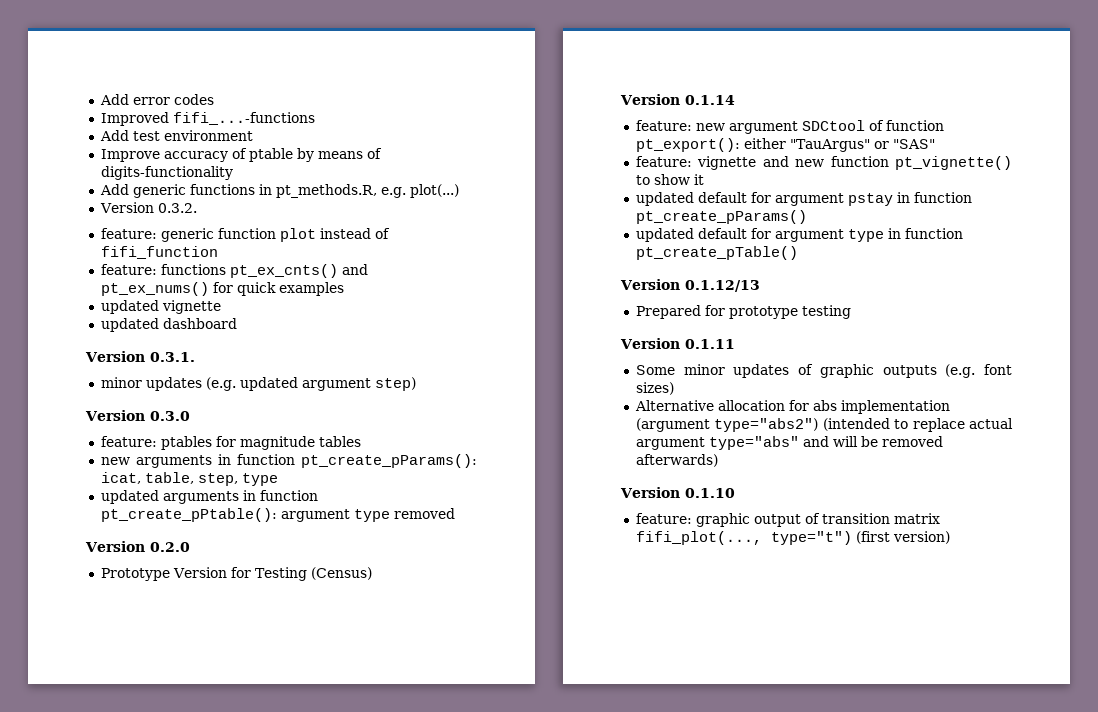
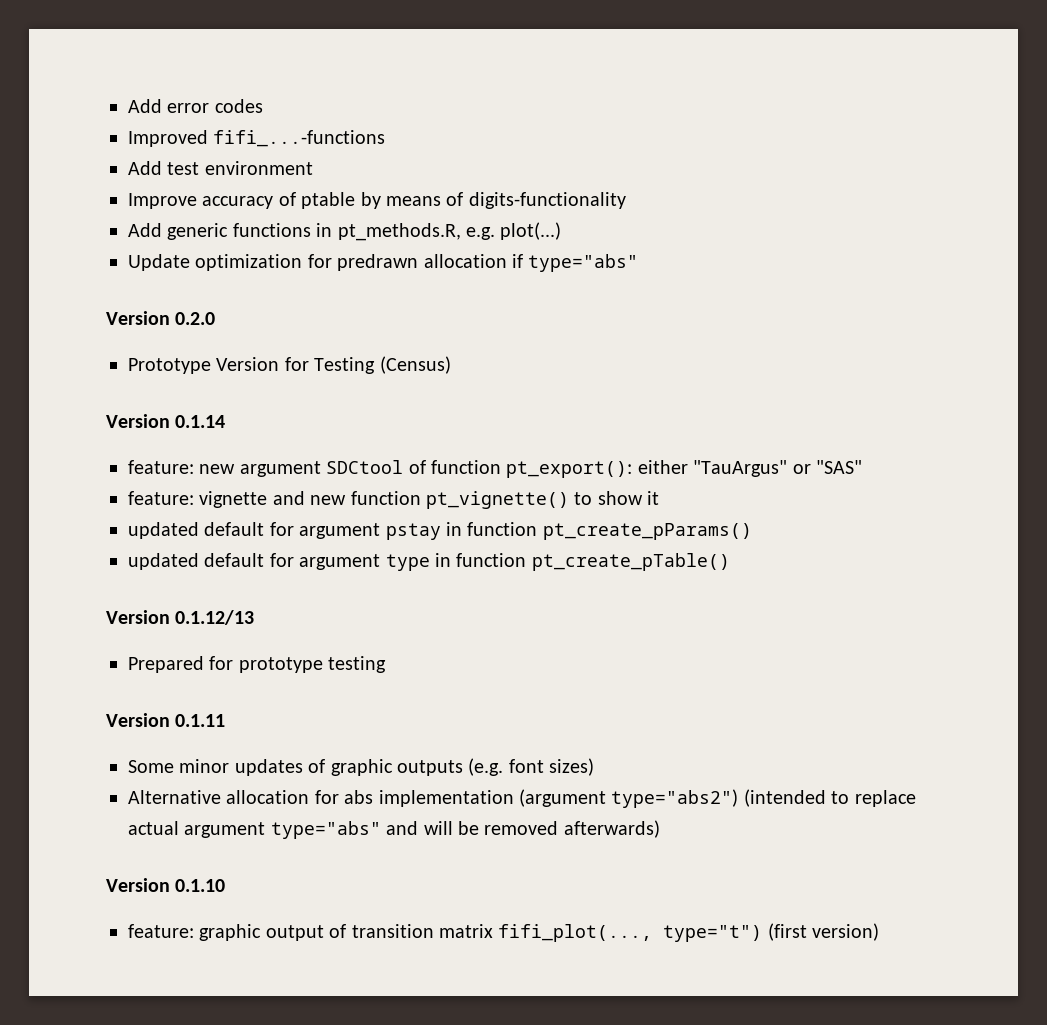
- Version 0.3.2.
- feature: generic function plot instead of fifi_function
- feature: functions pt_ex_cnts() and pt_ex_nums() for quick examples
- updated vignette
- updated dashboard
- Version 0.3.1.
- minor updates (e.g. updated argument step)
- Version 0.3.0
- feature: ptables for magnitude tables
- new arguments in function pt_create_pParams(): icat, table, step, type
- updated arguments in function pt_create_pPtable(): argument type removed
+ Update optimization for predrawn allocation if type="abs"

